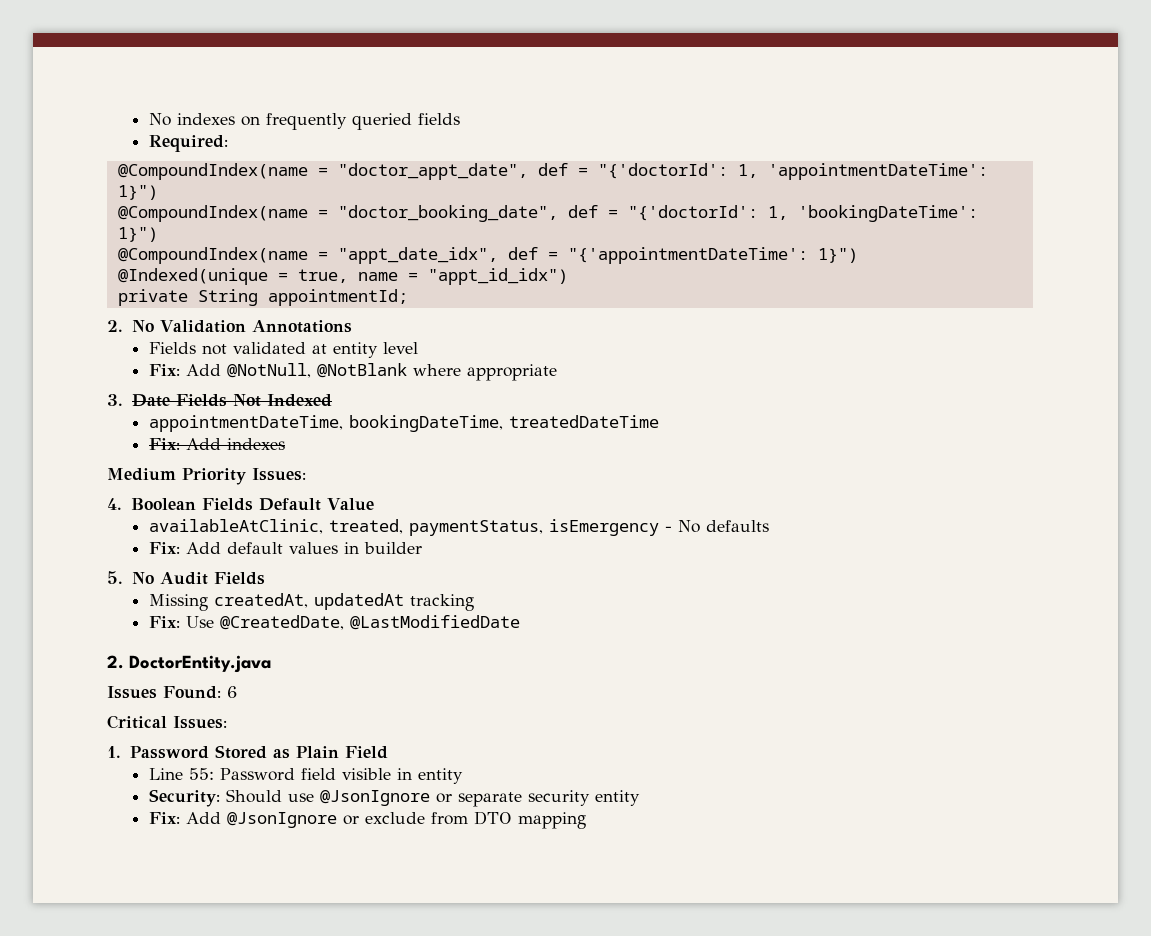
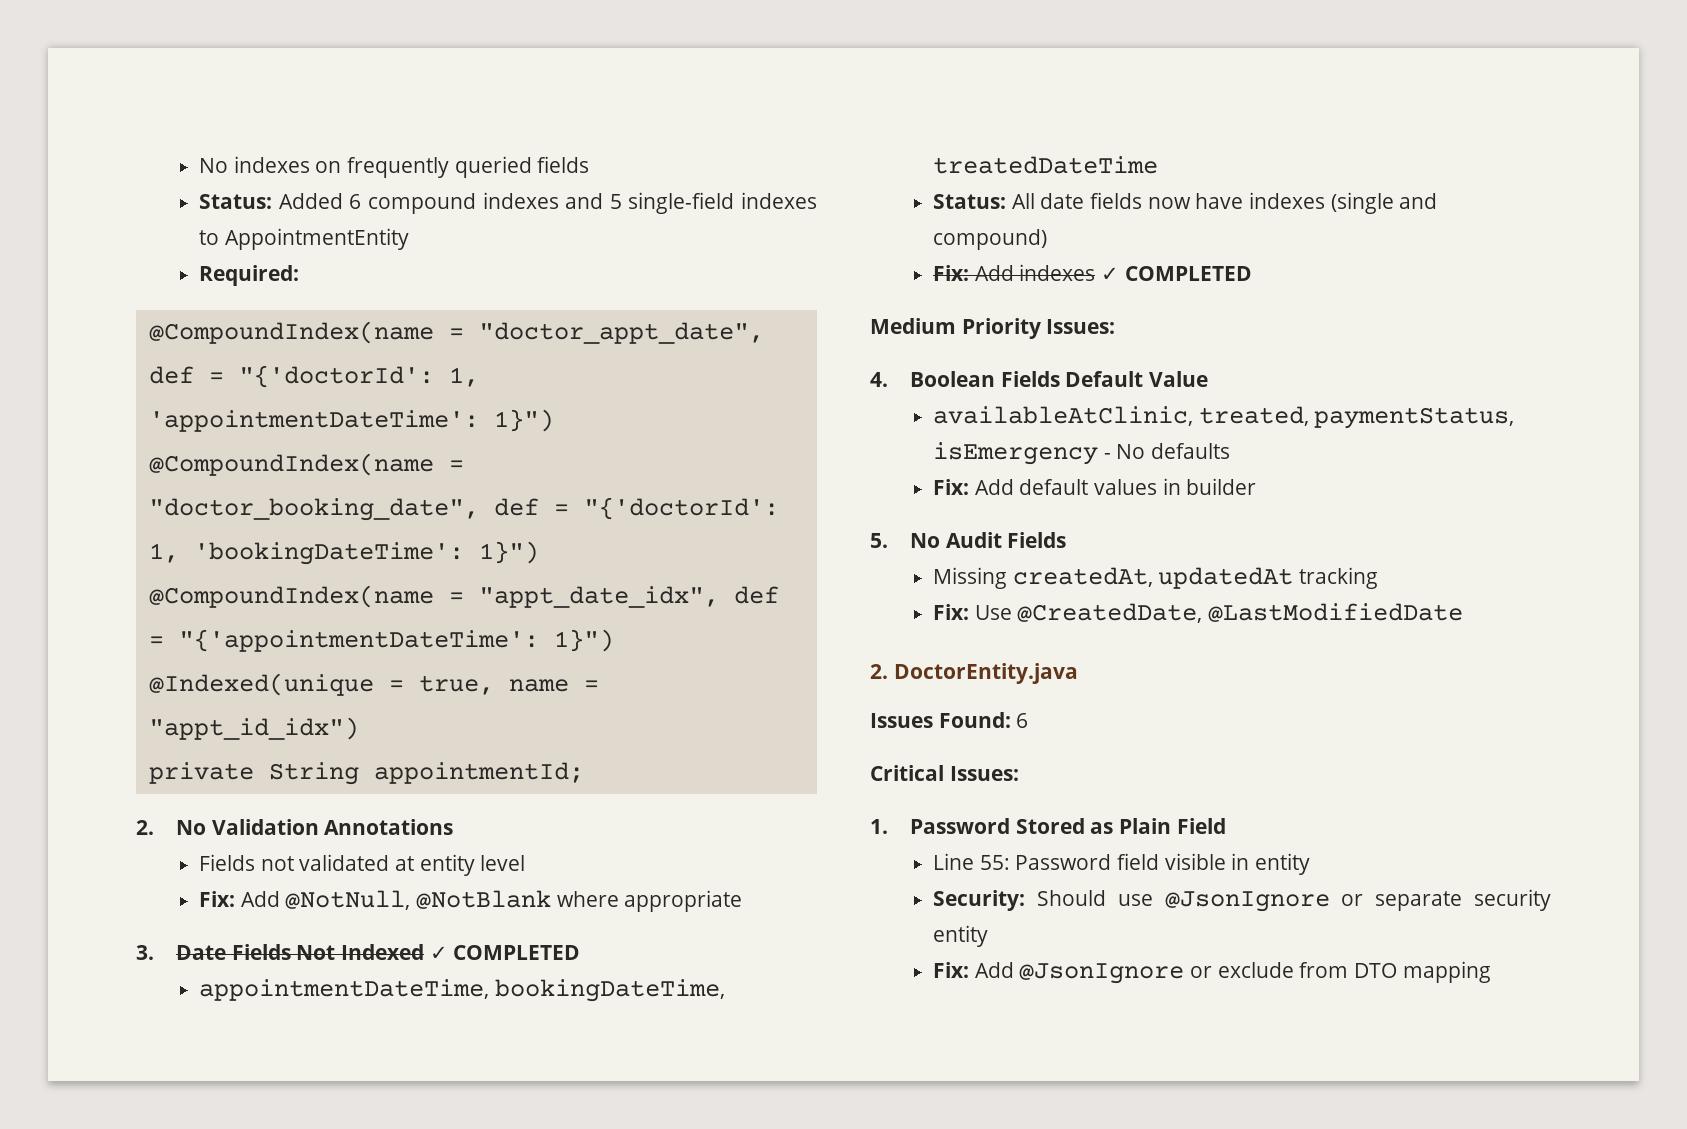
+ Status: Added 6 compound indexes and 5 single-field indexes to AppointmentEntity
- 3. Date Fields Not Indexed
+ 3. Date Fields Not Indexed ✓ COMPLETED
+ Status: All date fields now have indexes (single and compound)
- Fix: Add indexes
+ Fix: Add indexes ✓ COMPLETED

